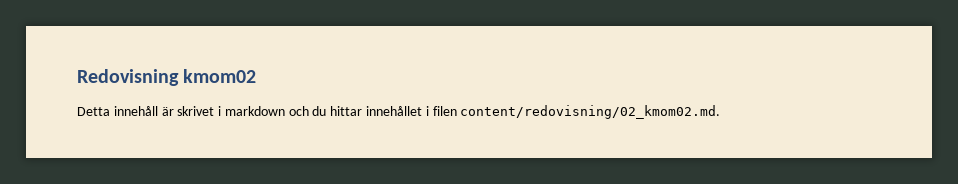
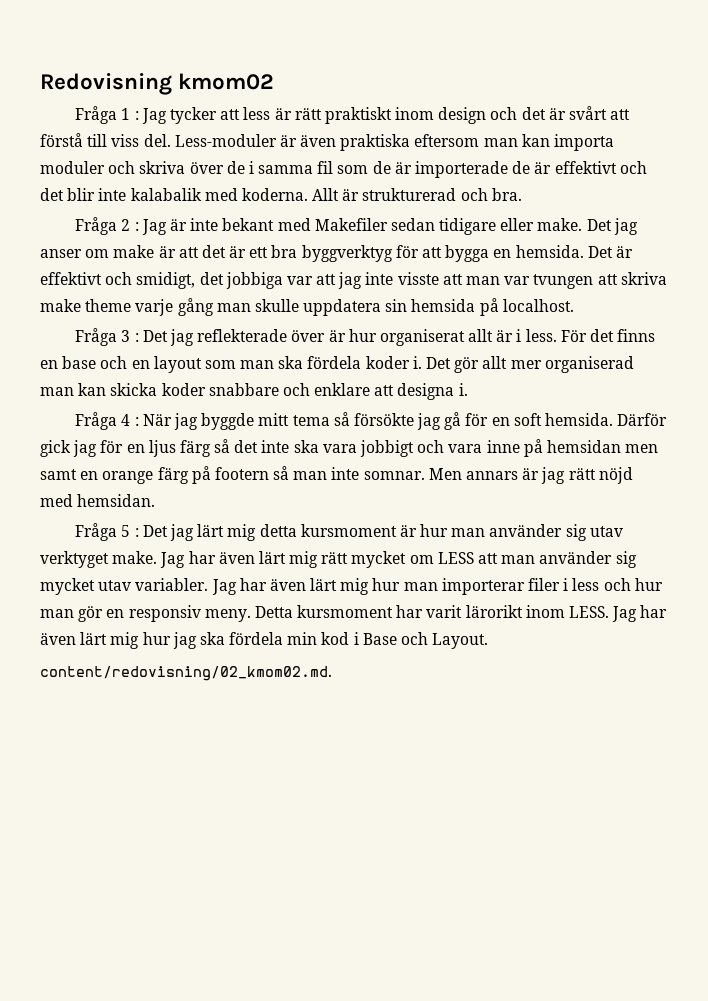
- Detta innehåll är skrivet i markdown och du hittar innehållet i filen content/redovisning/02_kmom02.md.
+ Fråga 1 : Jag tycker att less är rätt praktiskt inom design och det är svårt att förstå till viss del. Less-moduler är även praktiska eftersom man kan importa moduler och skriva över de i samma fil som de är importerade de är effektivt och det blir inte kalabalik med koderna. Allt är strukturerad och bra.
+ Fråga 2 : Jag är inte bekant med Makefiler sedan tidigare eller make. Det jag anser om make är att det är ett bra byggverktyg för att bygga en hemsida. Det är effektivt och smidigt, det jobbiga var att jag inte visste att man var tvungen att skriva make theme varje gång man skulle uppdatera sin hemsida på localhost.
+ Fråga 3 : Det jag reflekterade över är hur organiserat allt är i less. För det finns en base och en layout som man ska fördela koder i. Det gör allt mer organiserad man kan skicka koder snabbare och enklare att designa i.
+ Fråga 4 : När jag byggde mitt tema så försökte jag gå för en soft hemsida. Därför gick jag för en ljus färg så det inte ska vara jobbigt och vara inne på hemsidan men samt en orange färg på footern så man inte somnar. Men annars är jag rätt nöjd med hemsidan.
+ Fråga 5 : Det jag lärt mig detta kursmoment är hur man använder sig utav verktyget make. Jag har även lärt mig rätt mycket om LESS att man använder sig mycket utav variabler. Jag har även lärt mig hur man importerar filer i less och hur man gör en responsiv meny. Detta kursmoment har varit lärorikt inom LESS. Jag har även lärt mig hur jag ska fördela min kod i Base och Layout.
+ content/redovisning/02_kmom02.md.

